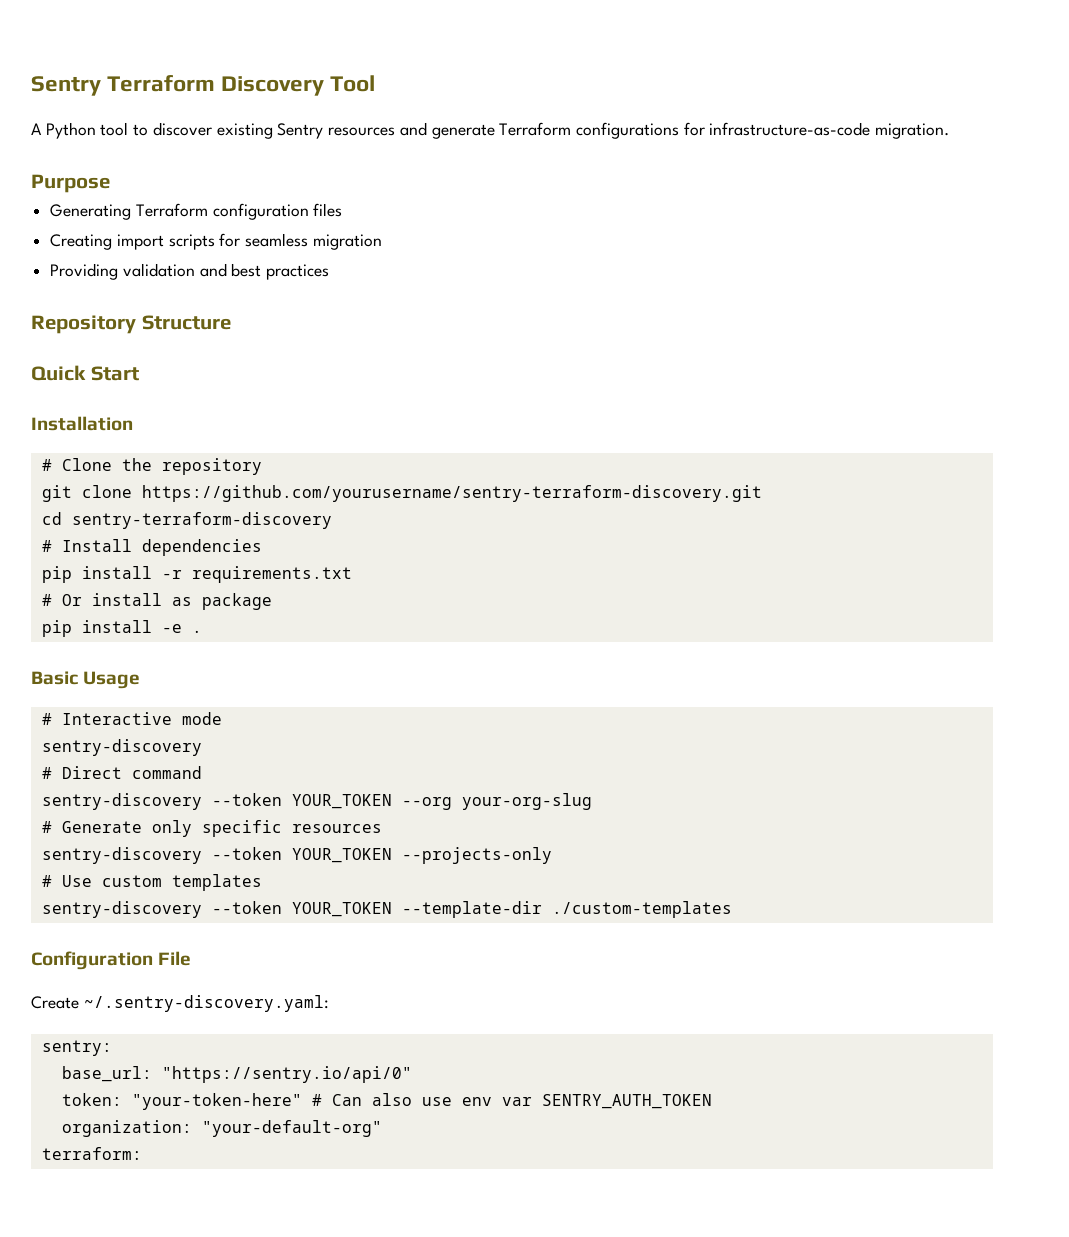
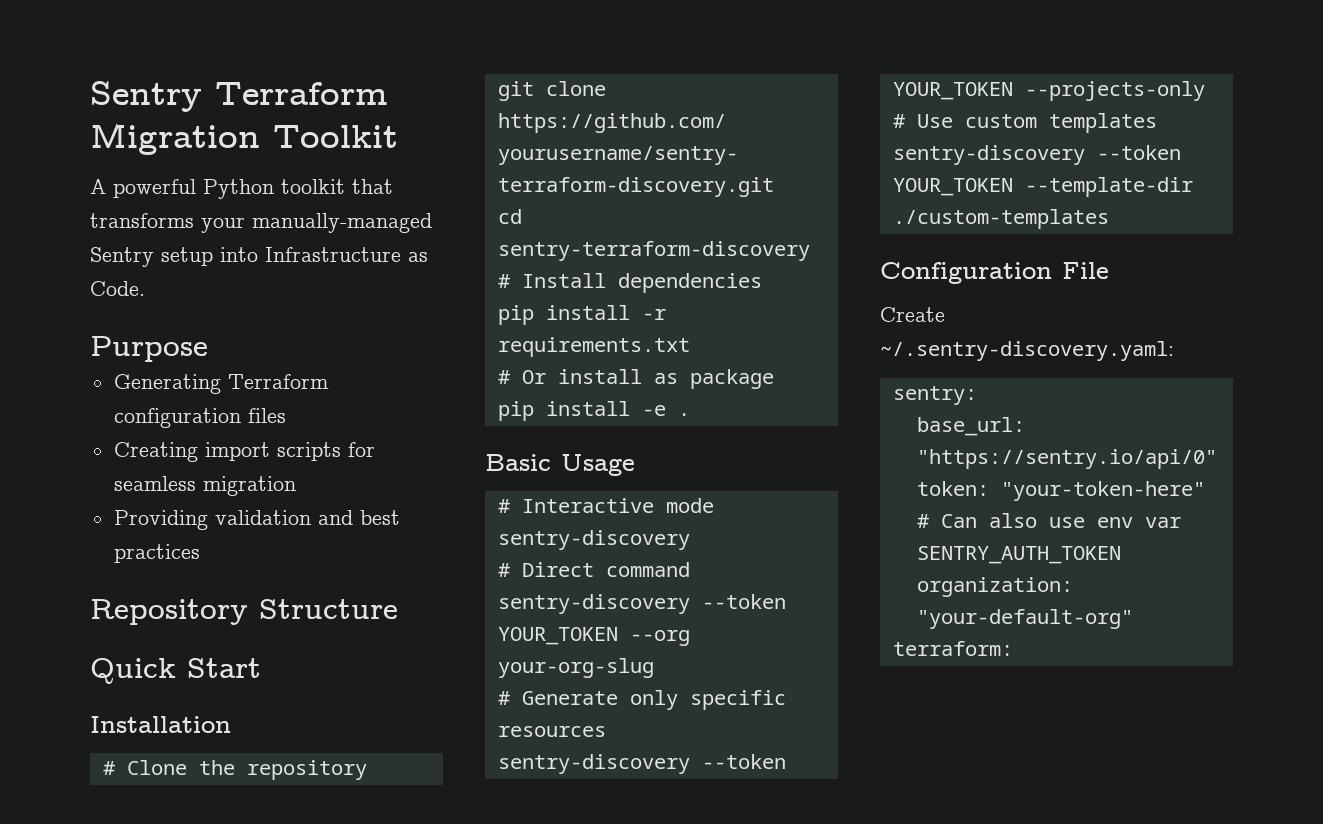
- Sentry Terraform Discovery Tool
+ Sentry Terraform Migration Toolkit
- A Python tool to discover existing Sentry resources and generate Terraform configurations for infrastructure-as-code migration.
+ A powerful Python toolkit that transforms your manually-managed Sentry setup into Infrastructure as Code.

